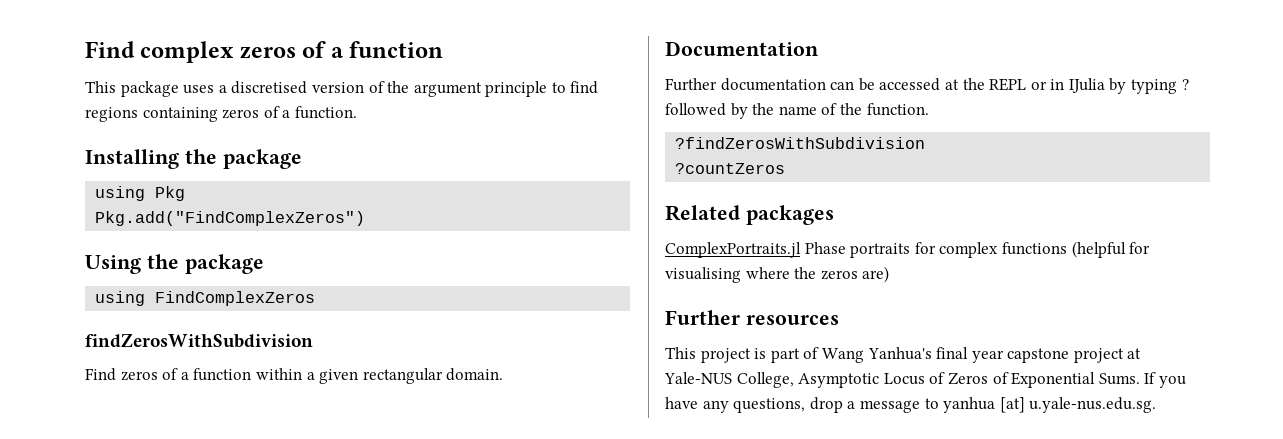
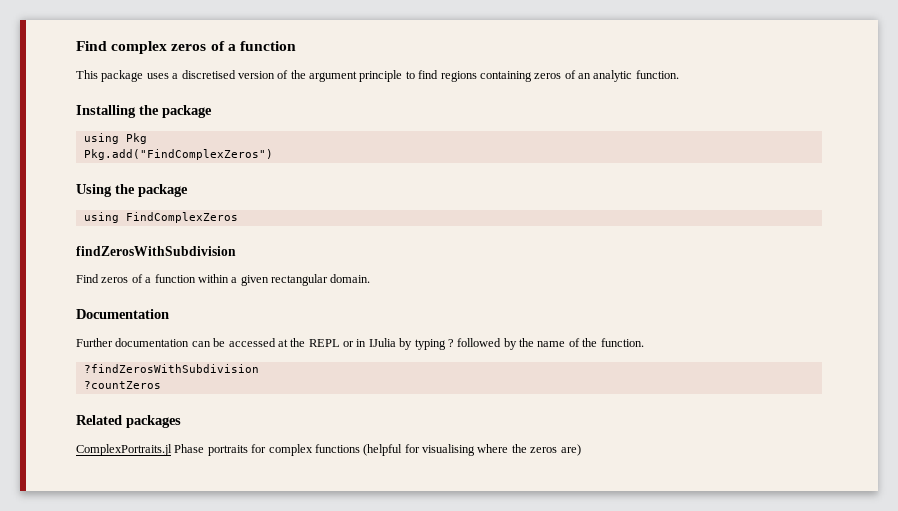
- This package uses a discretised version of the argument principle to find regions containing zeros of a function.
+ This package uses a discretised version of the argument principle to find regions containing zeros of an analytic function.
- Further resources
- This project is part of Wang Yanhua's final year capstone project at Yale-NUS College, Asymptotic Locus of Zeros of Exponential Sums. If you have any questions, drop a message to yanhua [at] u.yale-nus.edu.sg.

